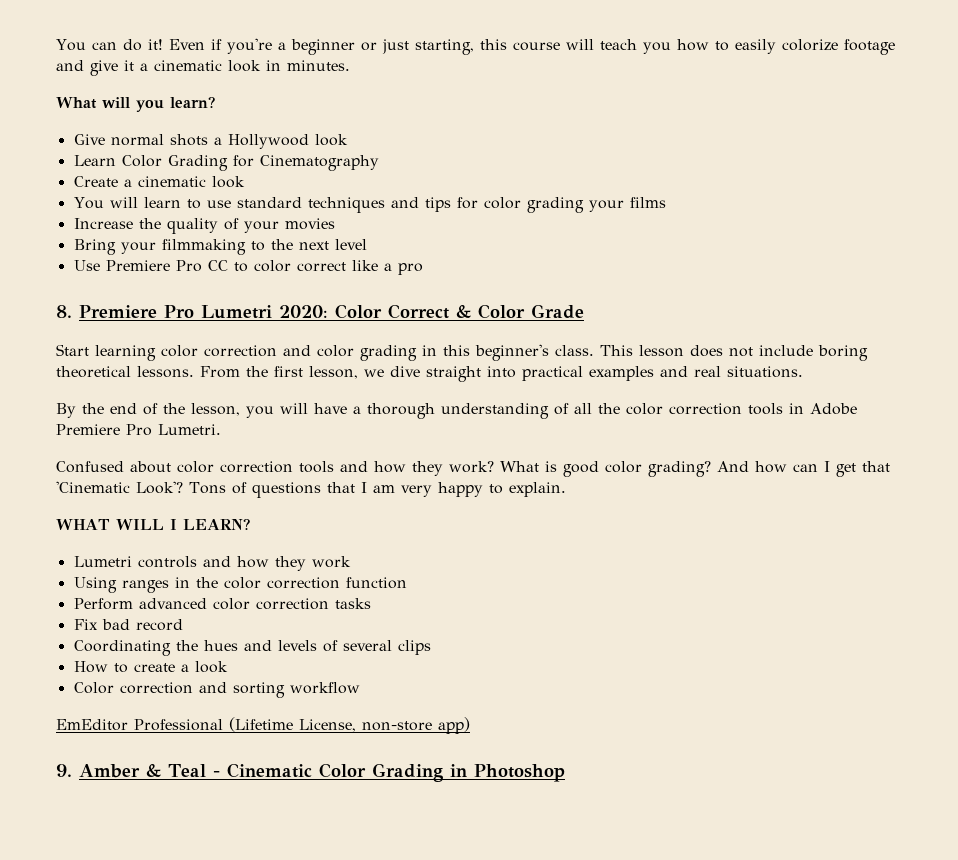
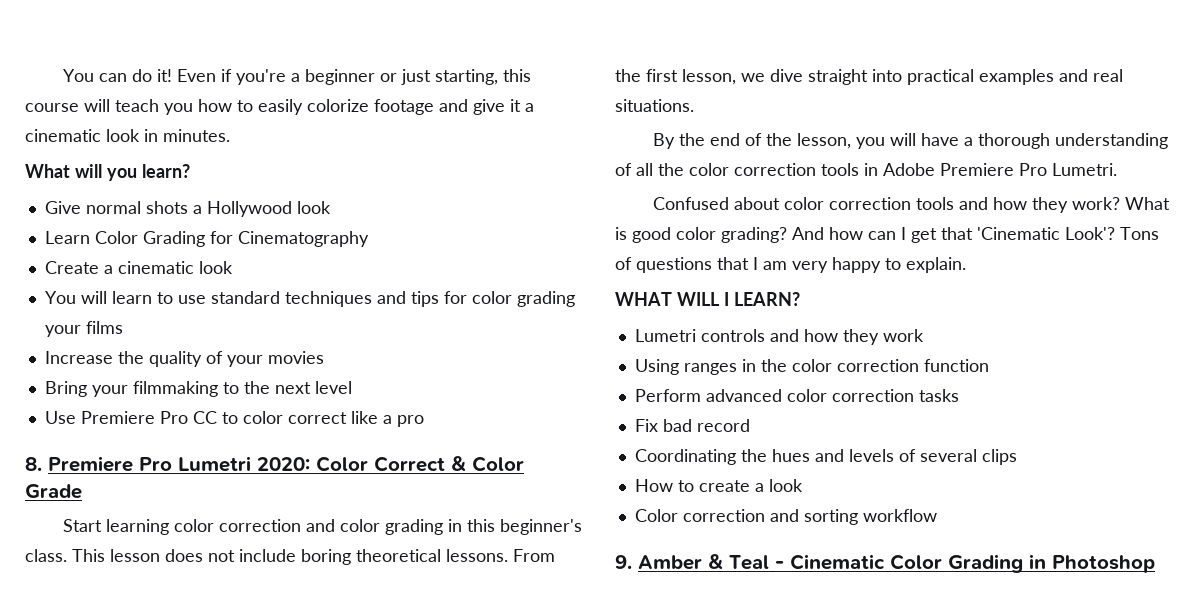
- EmEditor Professional (Lifetime License, non-store app)

